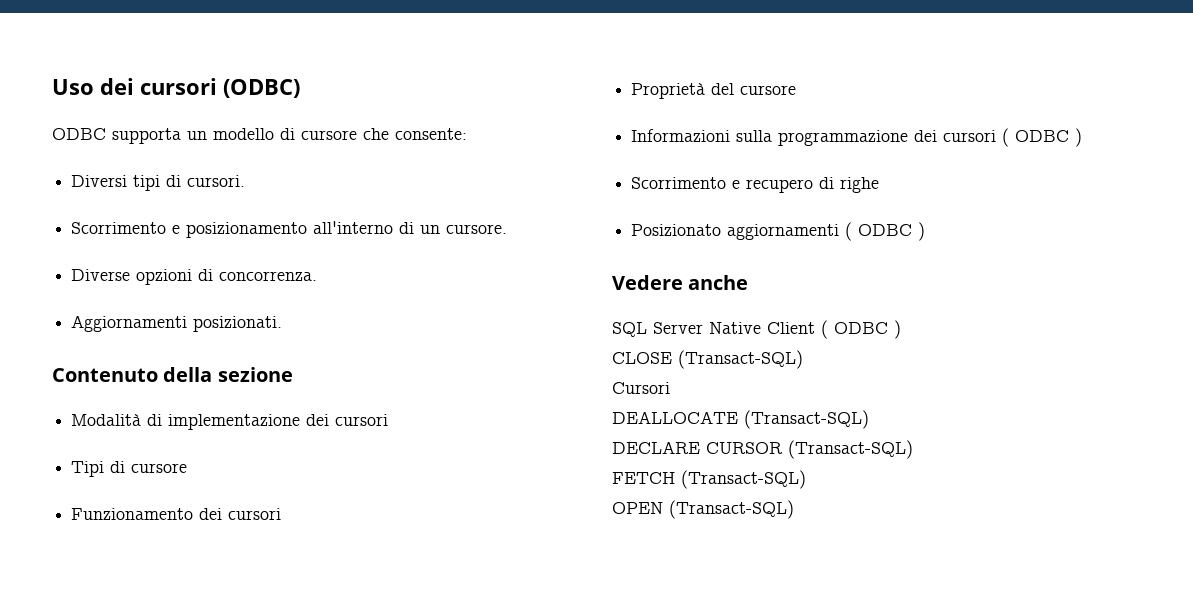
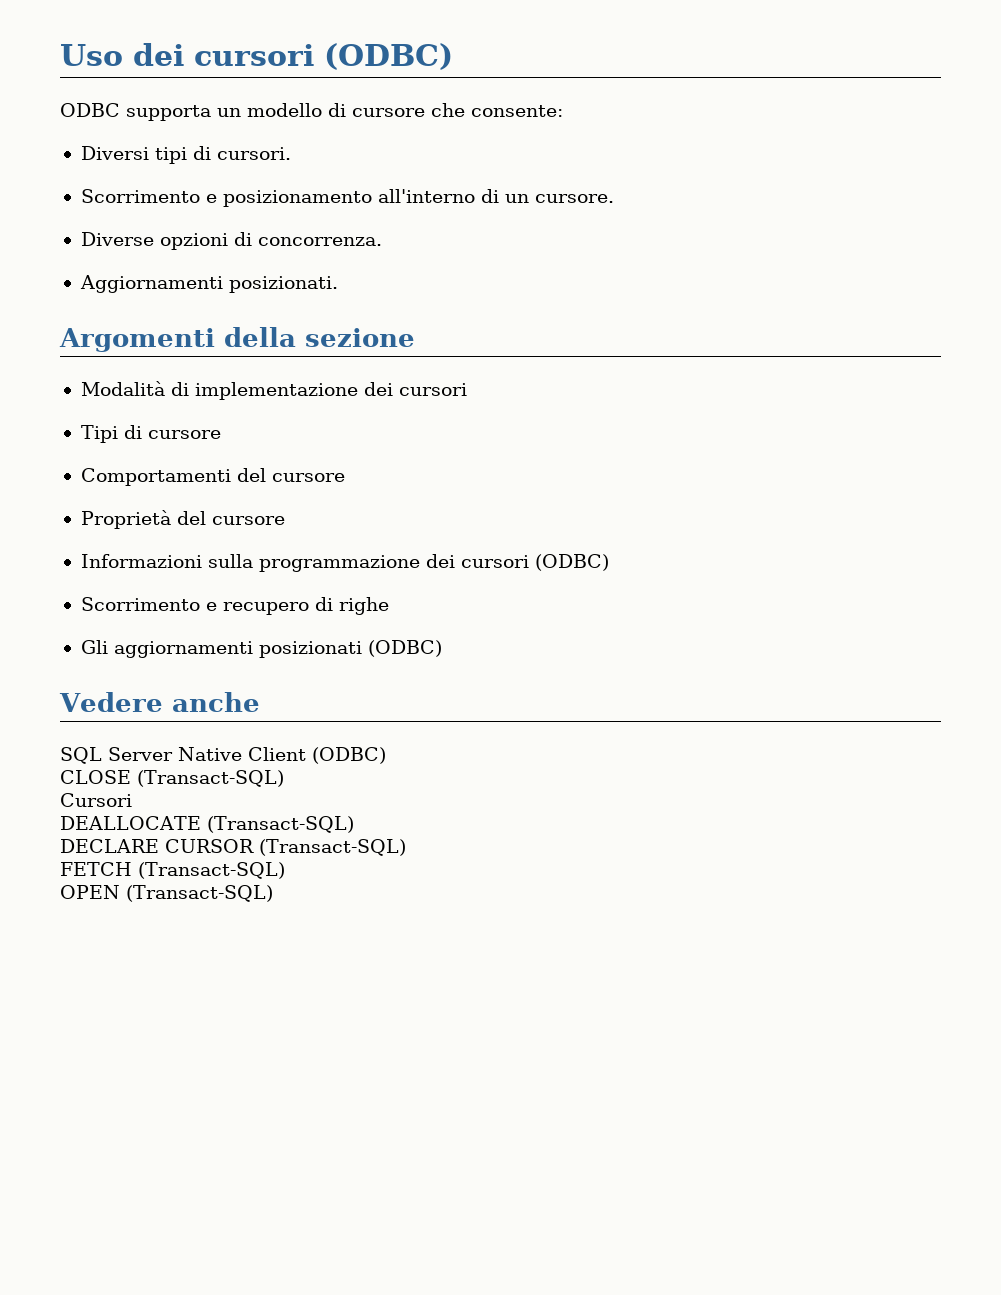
- Contenuto della sezione
+ Argomenti della sezione
- Funzionamento dei cursori
+ Comportamenti del cursore
- Informazioni sulla programmazione dei cursori ( ODBC )
+ Informazioni sulla programmazione dei cursori (ODBC)
- Posizionato aggiornamenti ( ODBC )
+ Gli aggiornamenti posizionati (ODBC)
- SQL Server Native Client ( ODBC )
+ SQL Server Native Client (ODBC)

